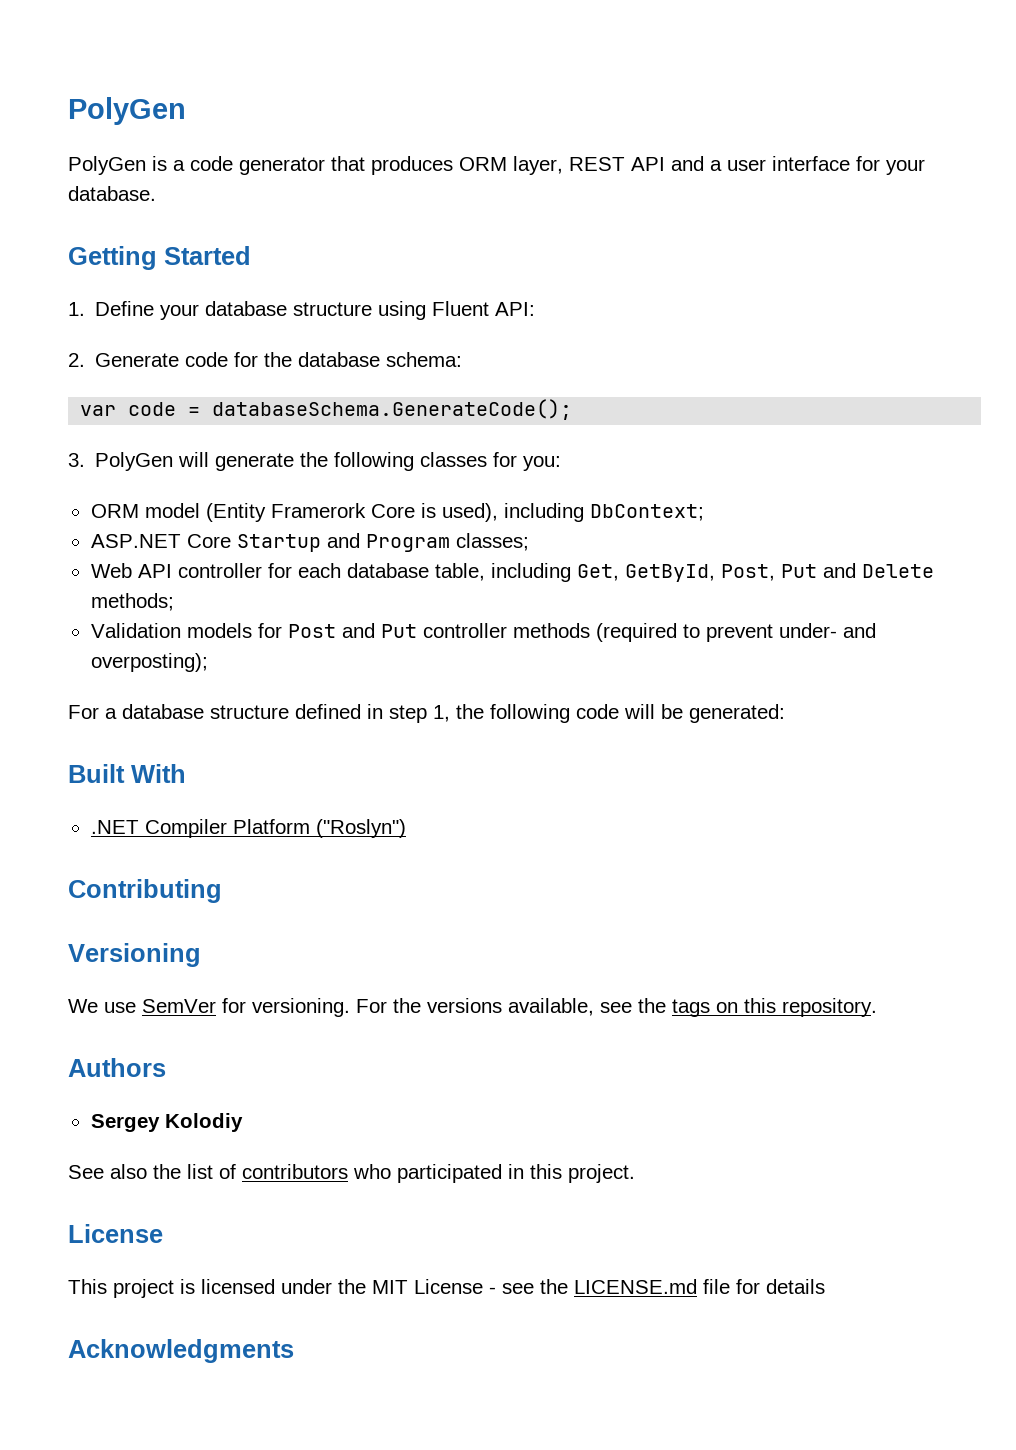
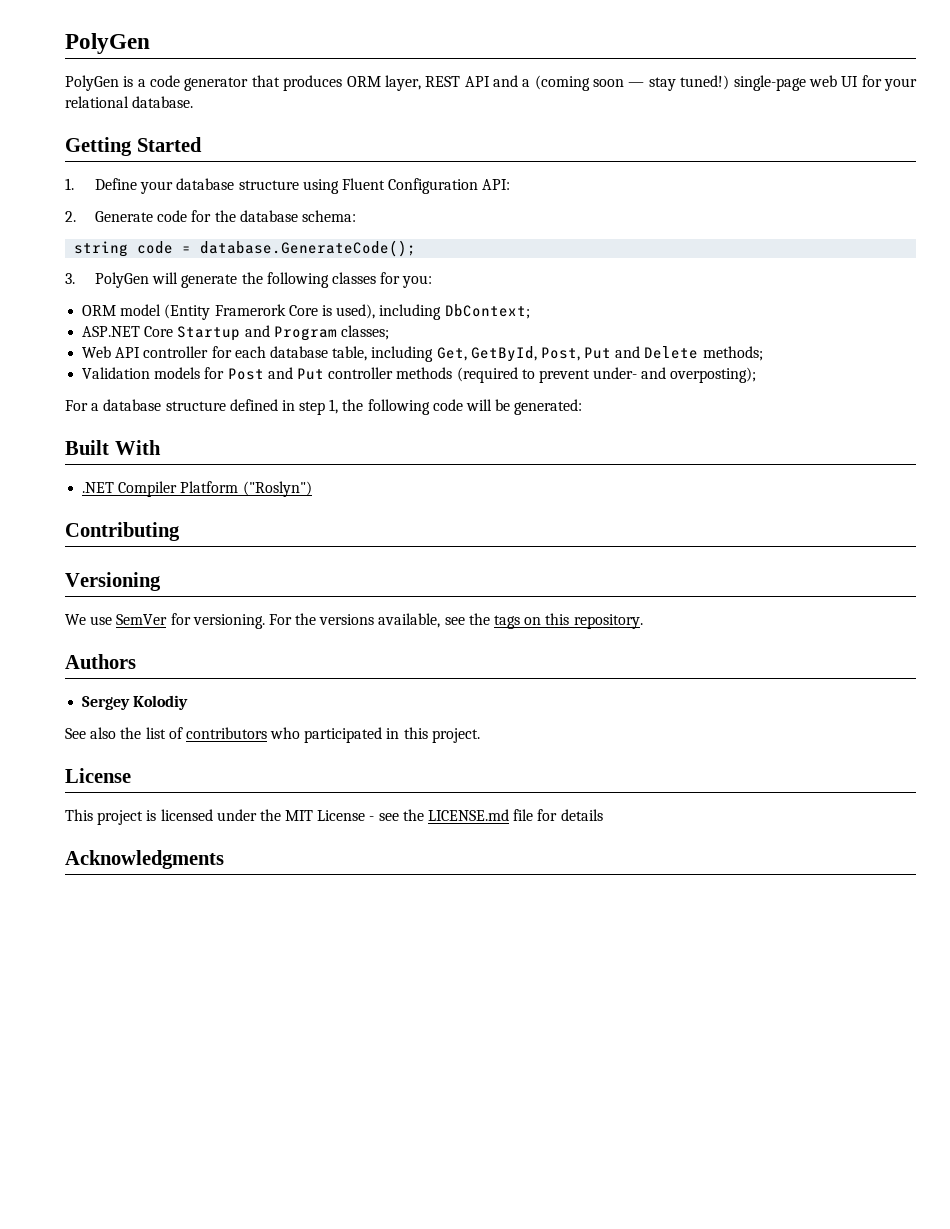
- PolyGen is a code generator that produces ORM layer, REST API and a user interface for your database.
+ PolyGen is a code generator that produces ORM layer, REST API and a (coming soon — stay tuned!) single-page web UI for your relational database.
- 1. Define your database structure using Fluent API:
+ 1. Define your database structure using Fluent Configuration API:
- var code = databaseSchema.GenerateCode();
+ string code = database.GenerateCode();

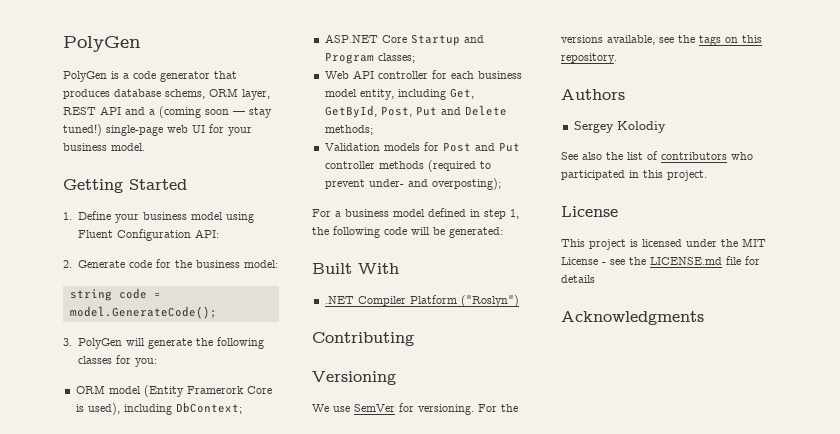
- PolyGen is a code generator that produces ORM layer, REST API and a (coming soon — stay tuned!) single-page web UI for your relational database.
+ PolyGen is a code generator that produces database schems, ORM layer, REST API and a (coming soon — stay tuned!) single-page web UI for your business model.
- 1. Define your database structure using Fluent Configuration API:
+ 1. Define your business model using Fluent Configuration API:
- 2. Generate code for the database schema:
+ 2. Generate code for the business model:
- string code = database.GenerateCode();
+ string code = model.GenerateCode();
- Web API controller for each database table, including Get, GetById, Post, Put and Delete methods;
+ Web API controller for each business model entity, including Get, GetById, Post, Put and Delete methods;
- For a database structure defined in step 1, the following code will be generated:
+ For a business model defined in step 1, the following code will be generated:

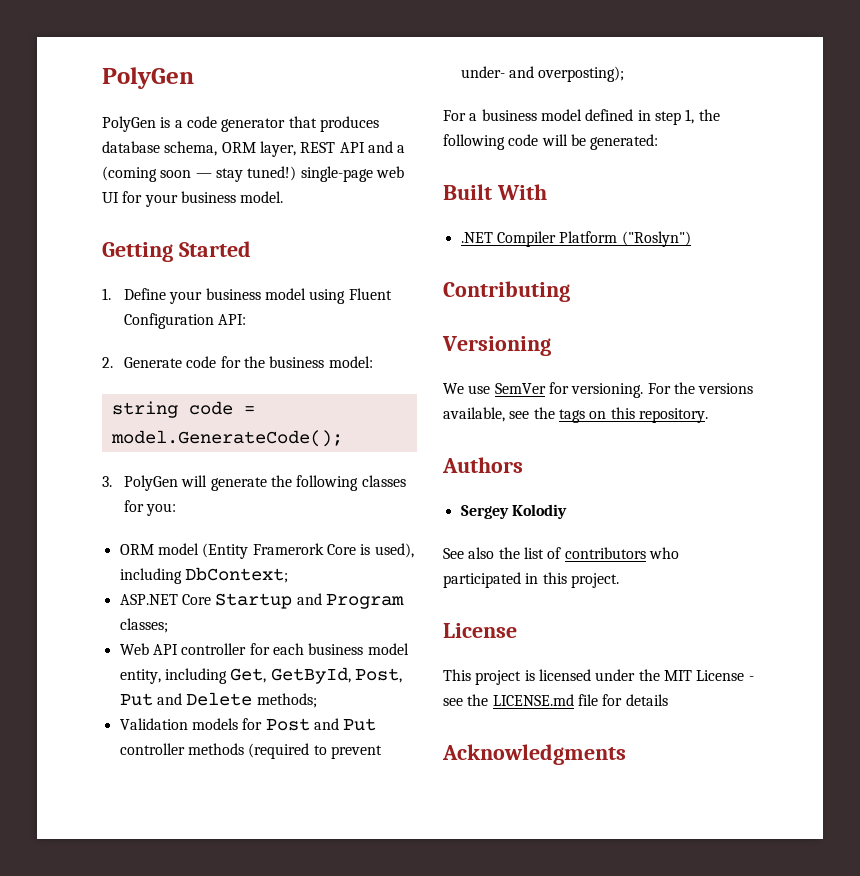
- PolyGen is a code generator that produces database schems, ORM layer, REST API and a (coming soon — stay tuned!) single-page web UI for your business model.
+ PolyGen is a code generator that produces database schema, ORM layer, REST API and a (coming soon — stay tuned!) single-page web UI for your business model.

